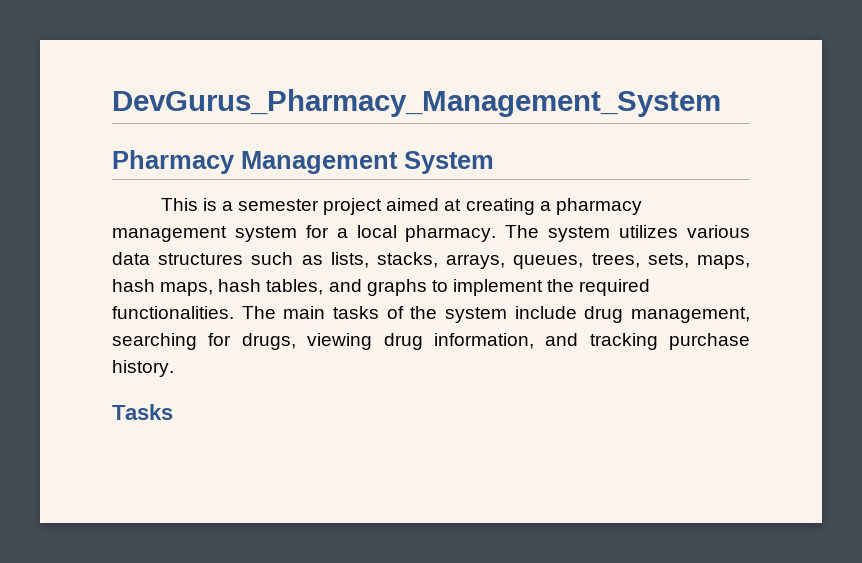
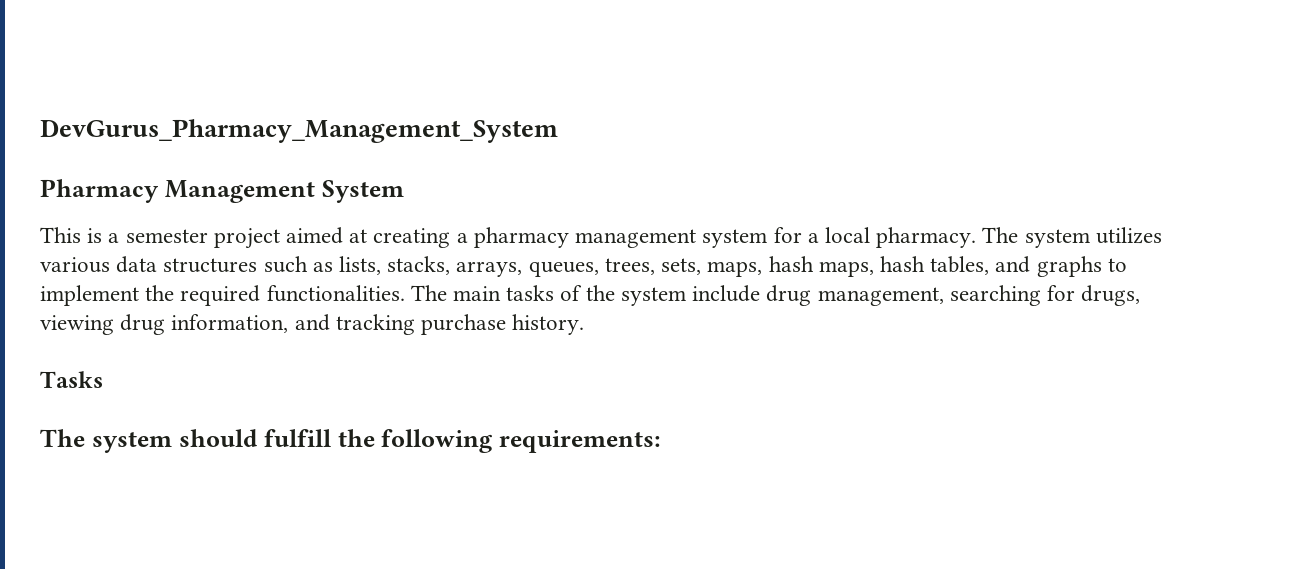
+ The system should fulfill the following requirements:

